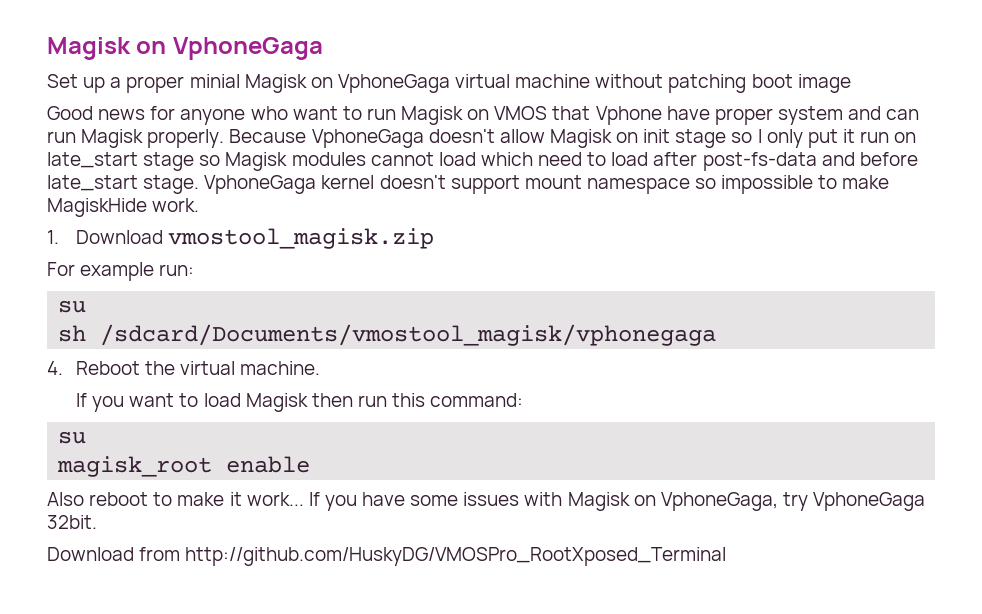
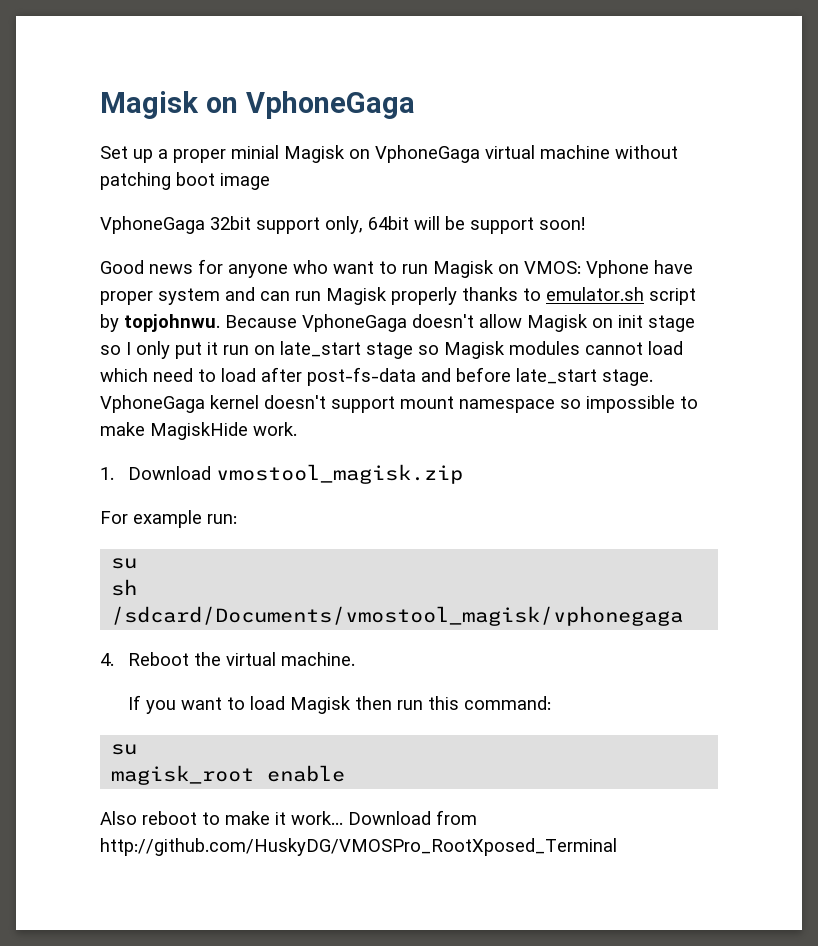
+ VphoneGaga 32bit support only, 64bit will be support soon!
- Good news for anyone who want to run Magisk on VMOS that Vphone have proper system and can run Magisk properly.
+ Good news for anyone who want to run Magisk on VMOS: Vphone have proper system and can run Magisk properly thanks to emulator.sh script by topjohnwu.
- Also reboot to make it work... If you have some issues with Magisk on VphoneGaga, try VphoneGaga 32bit.
- Download from http://github.com/HuskyDG/VMOSPro_RootXposed_Terminal
+ Also reboot to make it work... Download from http://github.com/HuskyDG/VMOSPro_RootXposed_Terminal

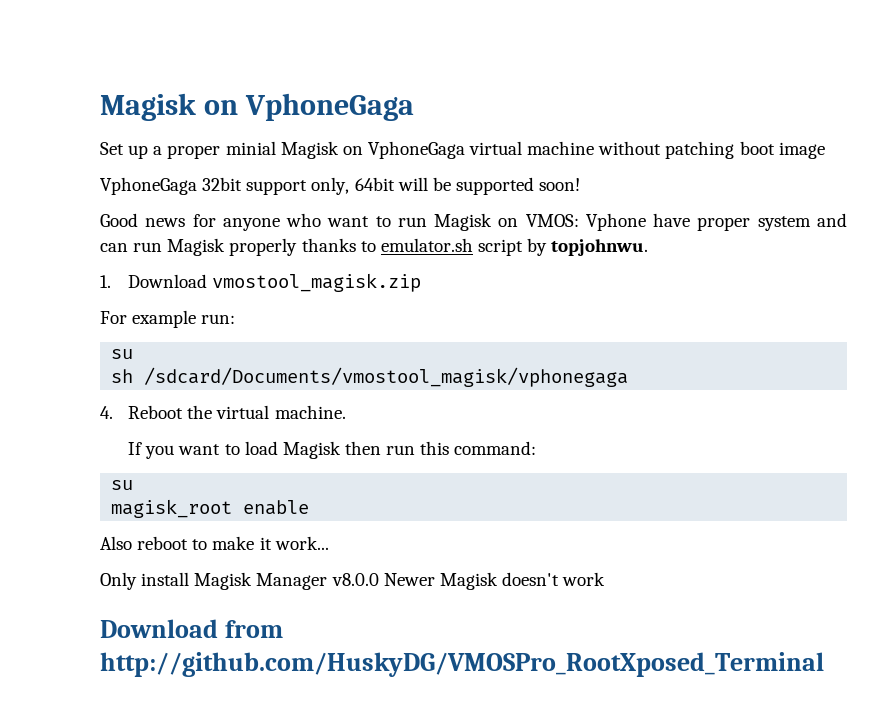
- VphoneGaga 32bit support only, 64bit will be support soon!
+ VphoneGaga 32bit support only, 64bit will be supported soon!
- Because VphoneGaga doesn't allow Magisk on init stage so I only put it run on late_start stage so Magisk modules cannot load which need to load after post-fs-data and before late_start stage. VphoneGaga kernel doesn't support mount namespace so impossible to make MagiskHide work.
- Also reboot to make it work... Download from http://github.com/HuskyDG/VMOSPro_RootXposed_Terminal
+ Also reboot to make it work...
+ Only install Magisk Manager v8.0.0 Newer Magisk doesn't work
+ Download from http://github.com/HuskyDG/VMOSPro_RootXposed_Terminal

